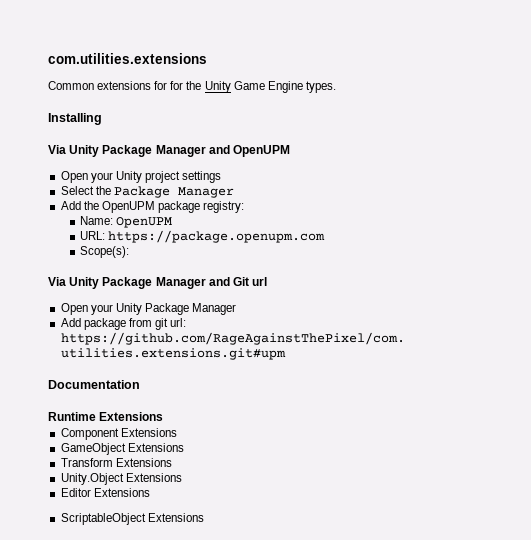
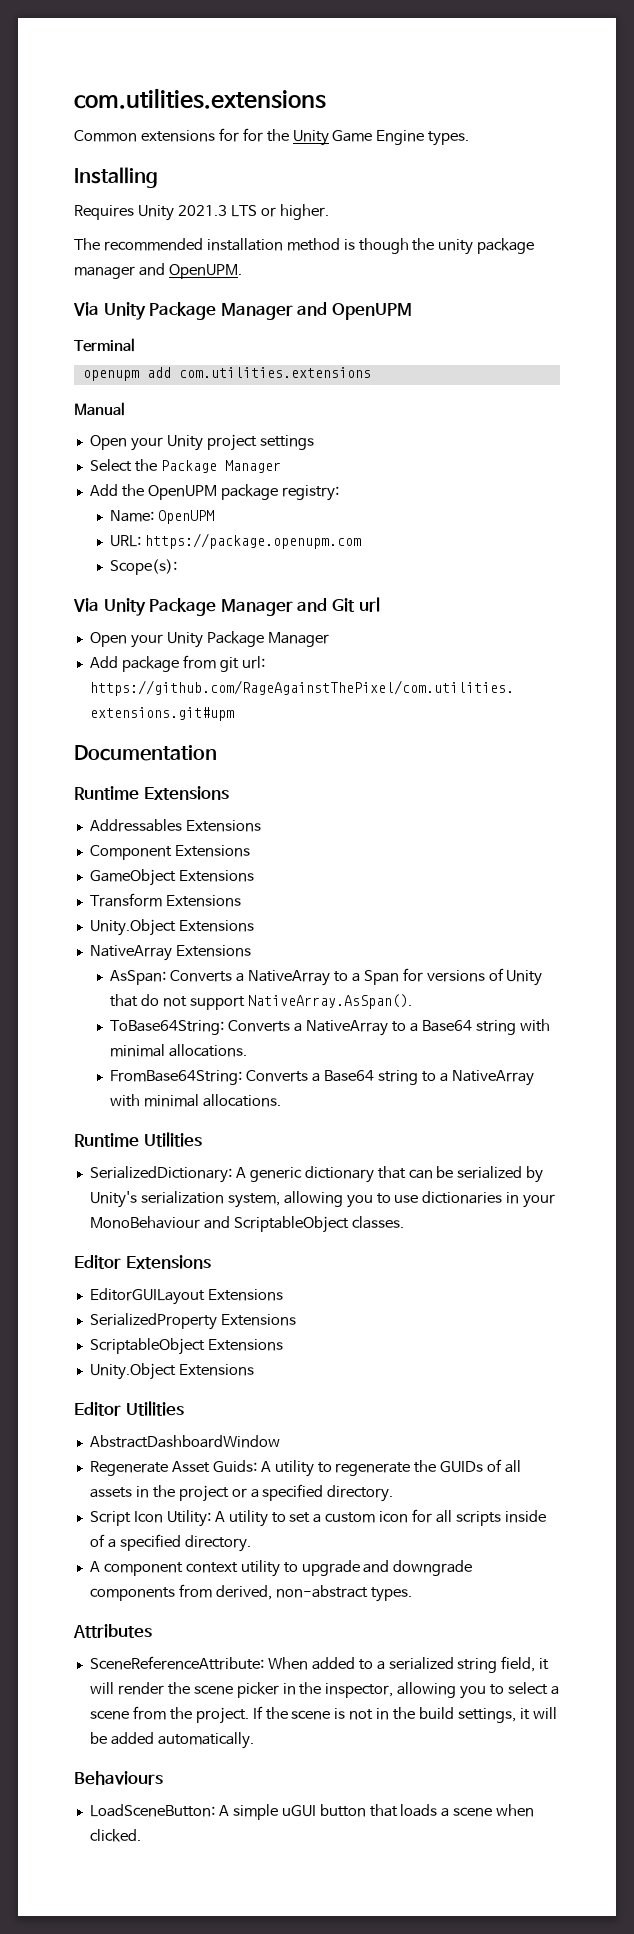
+ Requires Unity 2021.3 LTS or higher.
+ The recommended installation method is though the unity package manager and OpenUPM.
+ Terminal
+ openupm add com.utilities.extensions
+ Manual
+ Addressables Extensions
+ NativeArray Extensions
+ AsSpan: Converts a NativeArray to a Span for versions of Unity that do not support NativeArray.AsSpan().
+ ToBase64String: Converts a NativeArray to a Base64 string with minimal allocations.
+ FromBase64String: Converts a Base64 string to a NativeArray with minimal allocations.
+ Runtime Utilities
+ SerializedDictionary: A generic dictionary that can be serialized by Unity's serialization system, allowing you to use dictionaries in your MonoBehaviour and ScriptableObject classes.
  Editor Extensions
+ EditorGUILayout Extensions
+ SerializedProperty Extensions
  ScriptableObject Extensions
+ Unity.Object Extensions
+ Editor Utilities
+ AbstractDashboardWindow
+ Regenerate Asset Guids: A utility to regenerate the GUIDs of all assets in the project or a specified directory.
+ Script Icon Utility: A utility to set a custom icon for all scripts inside of a specified directory.
+ A component context utility to upgrade and downgrade components from derived, non-abstract types.
+ Attributes
+ SceneReferenceAttribute: When added to a serialized string field, it will render the scene picker in the inspector, allowing you to select a scene from the project. If the scene is not in the build settings, it will be added automatically.
+ Behaviours
+ LoadSceneButton: A simple uGUI button that loads a scene when clicked.

